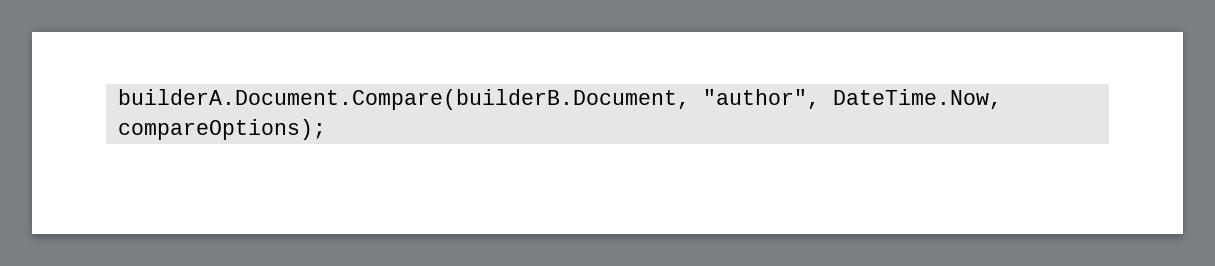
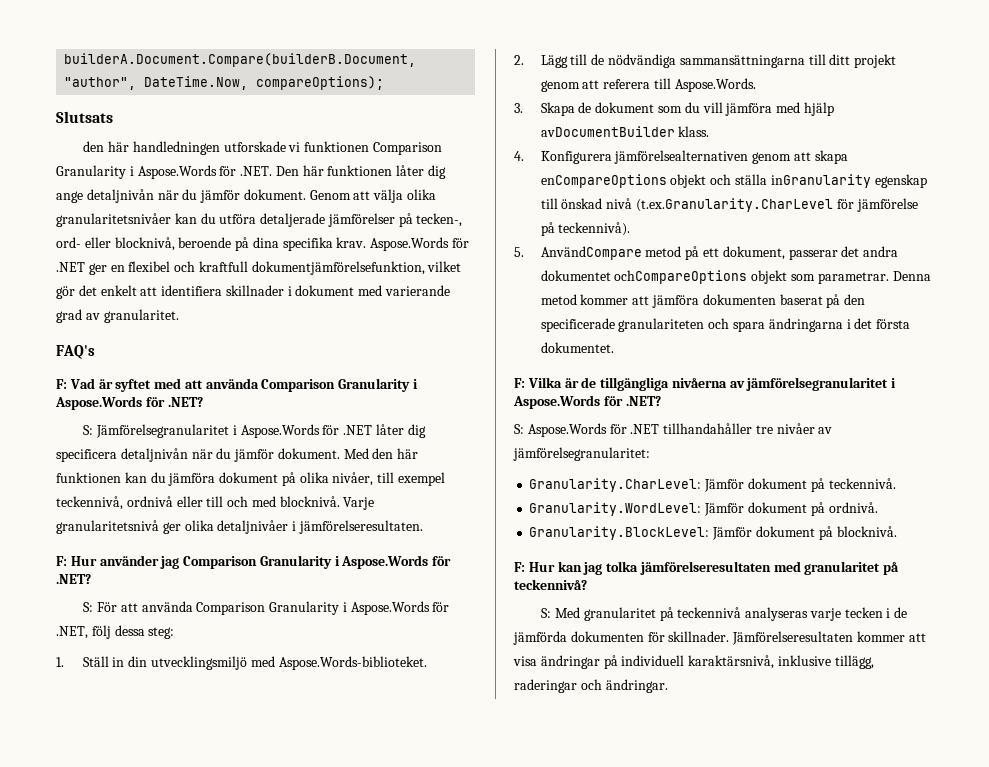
+ Slutsats
+ den här handledningen utforskade vi funktionen Comparison Granularity i Aspose.Words för .NET. Den här funktionen låter dig ange detaljnivån när du jämför dokument. Genom att välja olika granularitetsnivåer kan du utföra detaljerade jämförelser på tecken-, ord- eller blocknivå, beroende på dina specifika krav. Aspose.Words för .NET ger en flexibel och kraftfull dokumentjämförelsefunktion, vilket gör det enkelt att identifiera skillnader i dokument med varierande grad av granularitet.
+ FAQ's
+ F: Vad är syftet med att använda Comparison Granularity i Aspose.Words för .NET?
+ S: Jämförelsegranularitet i Aspose.Words för .NET låter dig specificera detaljnivån när du jämför dokument. Med den här funktionen kan du jämföra dokument på olika nivåer, till exempel teckennivå, ordnivå eller till och med blocknivå. Varje granularitetsnivå ger olika detaljnivåer i jämförelseresultaten.
+ F: Hur använder jag Comparison Granularity i Aspose.Words för .NET?
+ S: För att använda Comparison Granularity i Aspose.Words för .NET, följ dessa steg:
+ 1. Ställ in din utvecklingsmiljö med Aspose.Words-biblioteket.
+ 2. Lägg till de nödvändiga sammansättningarna till ditt projekt genom att referera till Aspose.Words.
+ 3. Skapa de dokument som du vill jämföra med hjälp avDocumentBuilder klass.
+ 4. Konfigurera jämförelsealternativen genom att skapa enCompareOptions objekt och ställa inGranularity egenskap till önskad nivå (t.ex.Granularity.CharLevel för jämförelse på teckennivå).
+ 5. AnvändCompare metod på ett dokument, passerar det andra dokumentet ochCompareOptions objekt som parametrar. Denna metod kommer att jämföra dokumenten baserat på den specificerade granulariteten och spara ändringarna i det första dokumentet.
+ F: Vilka är de tillgängliga nivåerna av jämförelsegranularitet i Aspose.Words för .NET?
+ S: Aspose.Words för .NET tillhandahåller tre nivåer av jämförelsegranularitet:
+ Granularity.CharLevel: Jämför dokument på teckennivå.
+ Granularity.WordLevel: Jämför dokument på ordnivå.
+ Granularity.BlockLevel: Jämför dokument på blocknivå.
+ F: Hur kan jag tolka jämförelseresultaten med granularitet på teckennivå?
+ S: Med granularitet på teckennivå analyseras varje tecken i de jämförda dokumenten för skillnader. Jämförelseresultaten kommer att visa ändringar på individuell karaktärsnivå, inklusive tillägg, raderingar och ändringar.

